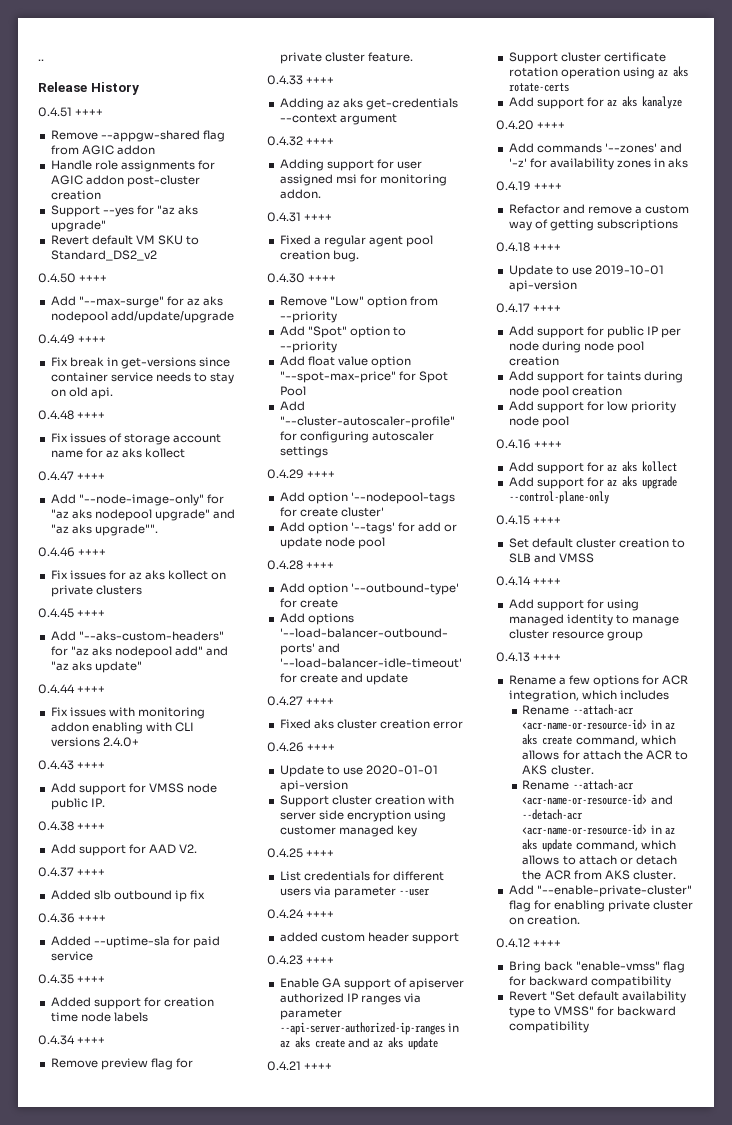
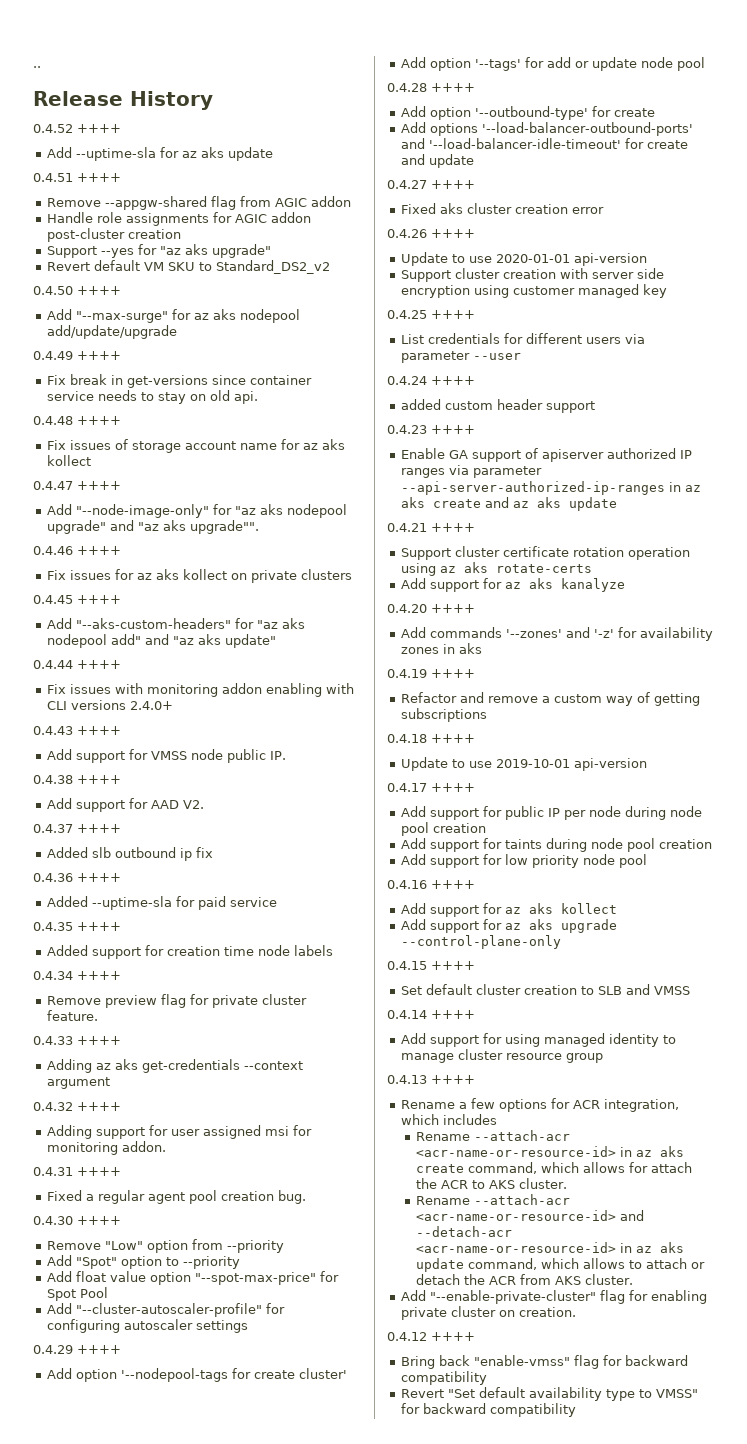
+ 0.4.52 ++++
+ Add --uptime-sla for az aks update

